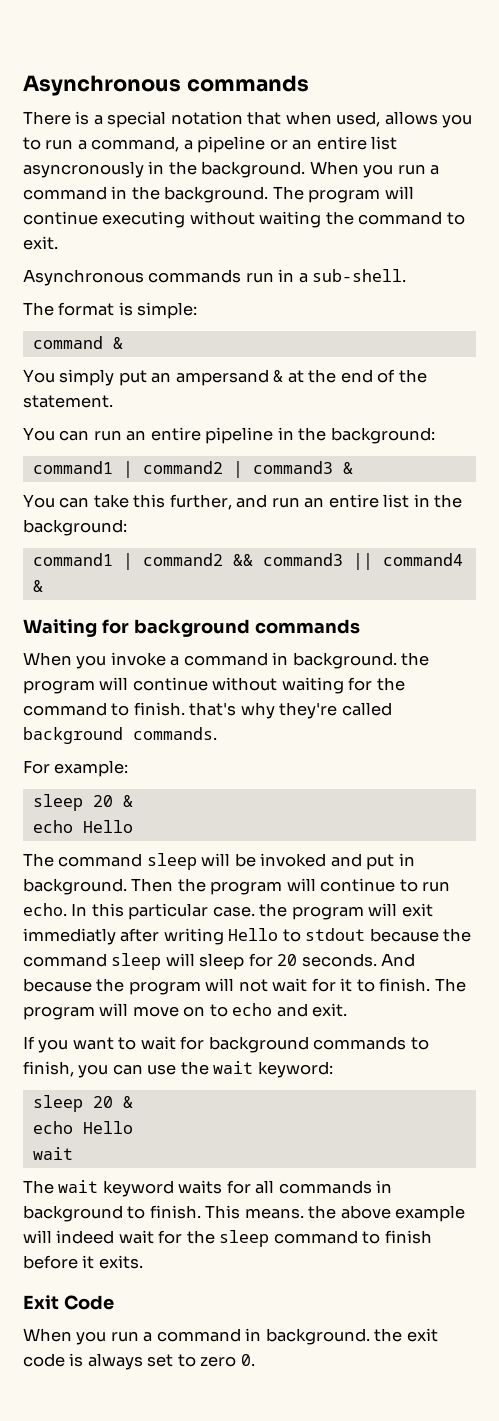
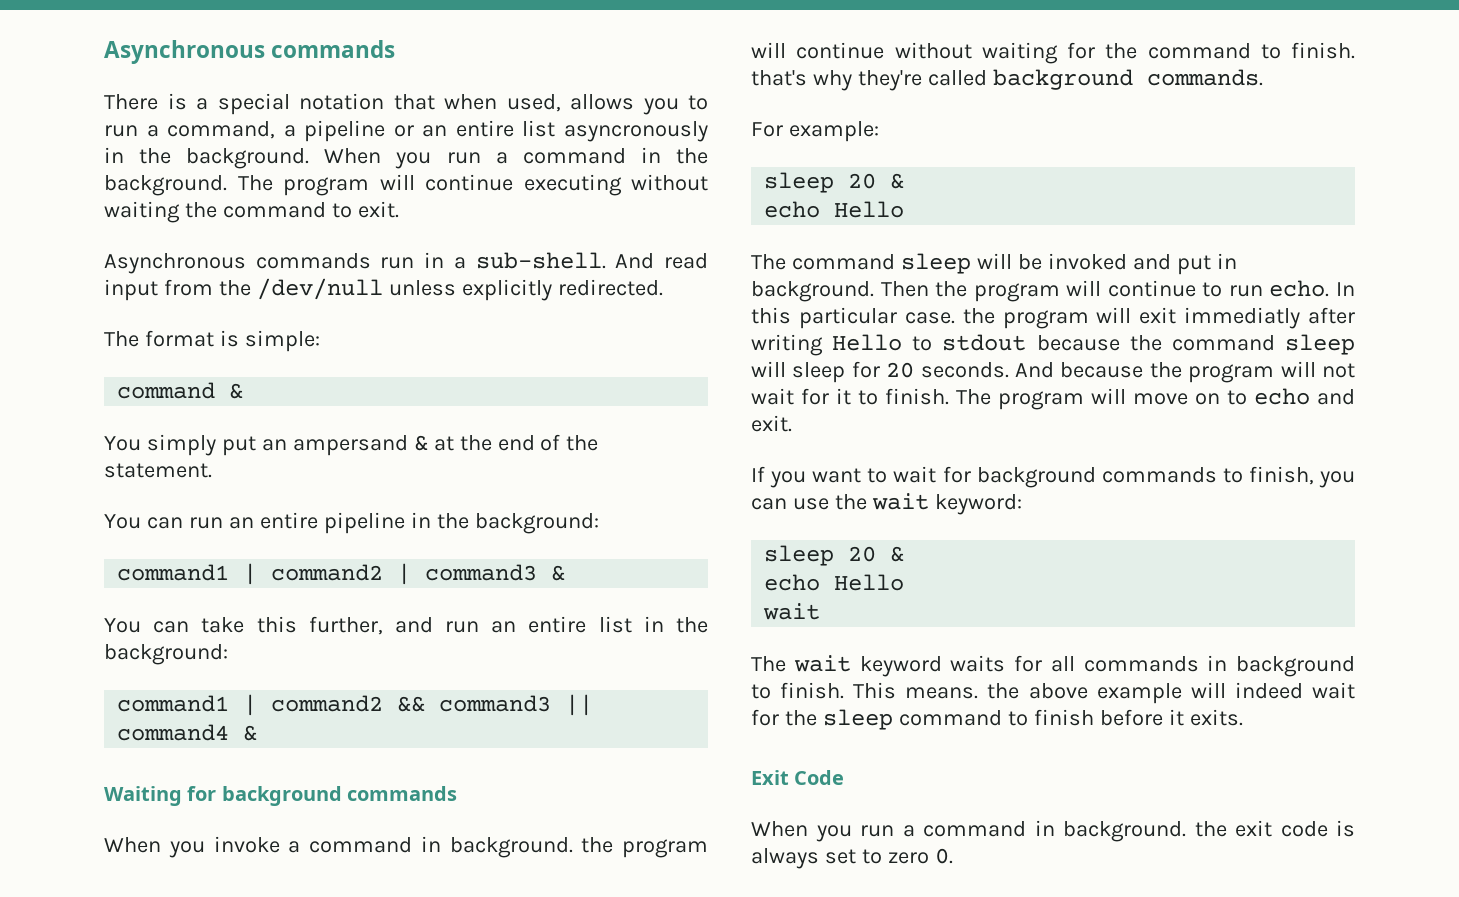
+ And read input from the /dev/null unless explicitly redirected.

